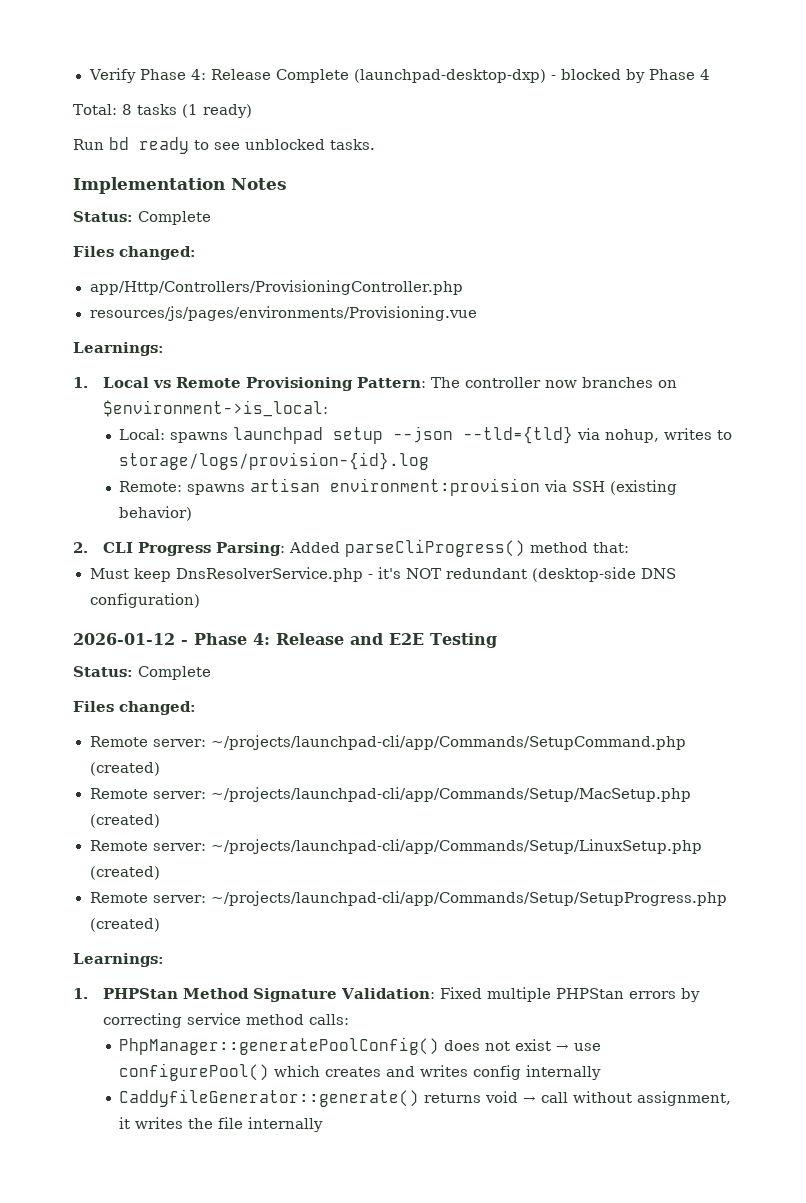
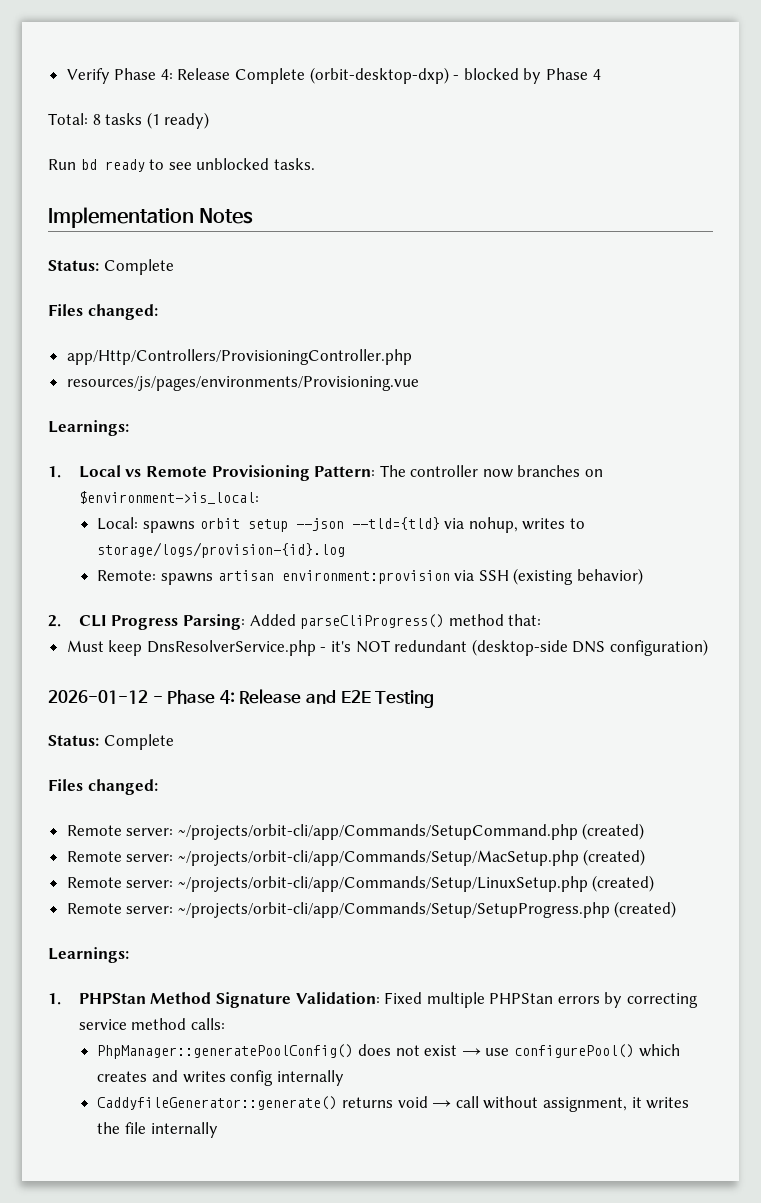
- Verify Phase 4: Release Complete (launchpad-desktop-dxp) - blocked by Phase 4
+ Verify Phase 4: Release Complete (orbit-desktop-dxp) - blocked by Phase 4
- Local: spawns launchpad setup --json --tld={tld} via nohup, writes to storage/logs/provision-{id}.log
+ Local: spawns orbit setup --json --tld={tld} via nohup, writes to storage/logs/provision-{id}.log
- Remote server: ~/projects/launchpad-cli/app/Commands/SetupCommand.php (created)
- Remote server: ~/projects/launchpad-cli/app/Commands/Setup/MacSetup.php (created)
- Remote server: ~/projects/launchpad-cli/app/Commands/Setup/LinuxSetup.php (created)
- Remote server: ~/projects/launchpad-cli/app/Commands/Setup/SetupProgress.php (created)
+ Remote server: ~/projects/orbit-cli/app/Commands/SetupCommand.php (created)
+ Remote server: ~/projects/orbit-cli/app/Commands/Setup/MacSetup.php (created)
+ Remote server: ~/projects/orbit-cli/app/Commands/Setup/LinuxSetup.php (created)
+ Remote server: ~/projects/orbit-cli/app/Commands/Setup/SetupProgress.php (created)

